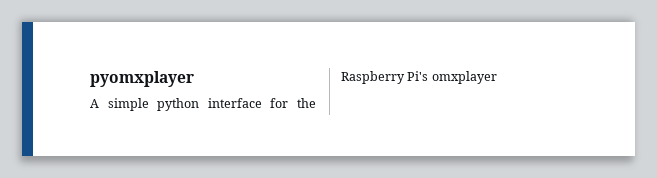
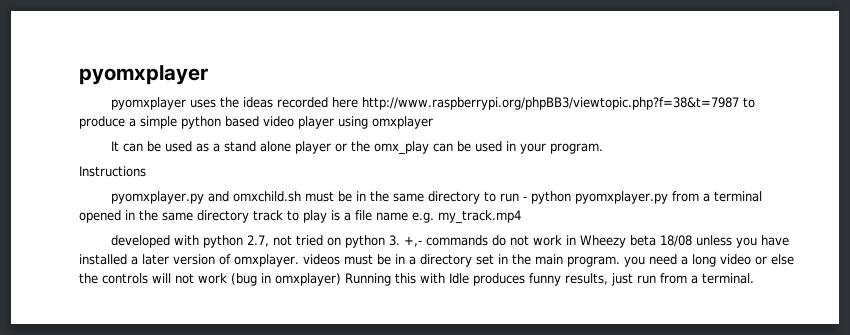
- A simple python interface for the Raspberry Pi's omxplayer
+ pyomxplayer uses the ideas recorded here http://www.raspberrypi.org/phpBB3/viewtopic.php?f=38&t=7987 to produce a simple python based video player using omxplayer
+ It can be used as a stand alone player or the omx_play can be used in your program.
+ Instructions
+ pyomxplayer.py and omxchild.sh must be in the same directory to run - python pyomxplayer.py from a terminal opened in the same directory track to play is a file name e.g. my_track.mp4
+ developed with python 2.7, not tried on python 3. +,- commands do not work in Wheezy beta 18/08 unless you have installed a later version of omxplayer. videos must be in a directory set in the main program. you need a long video or else the controls will not work (bug in omxplayer) Running this with Idle produces funny results, just run from a terminal.

